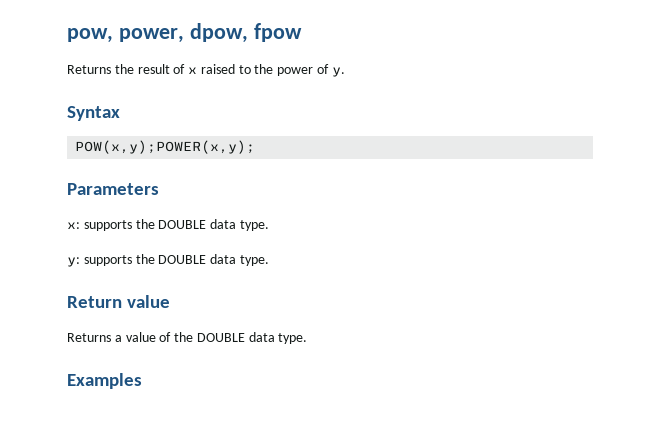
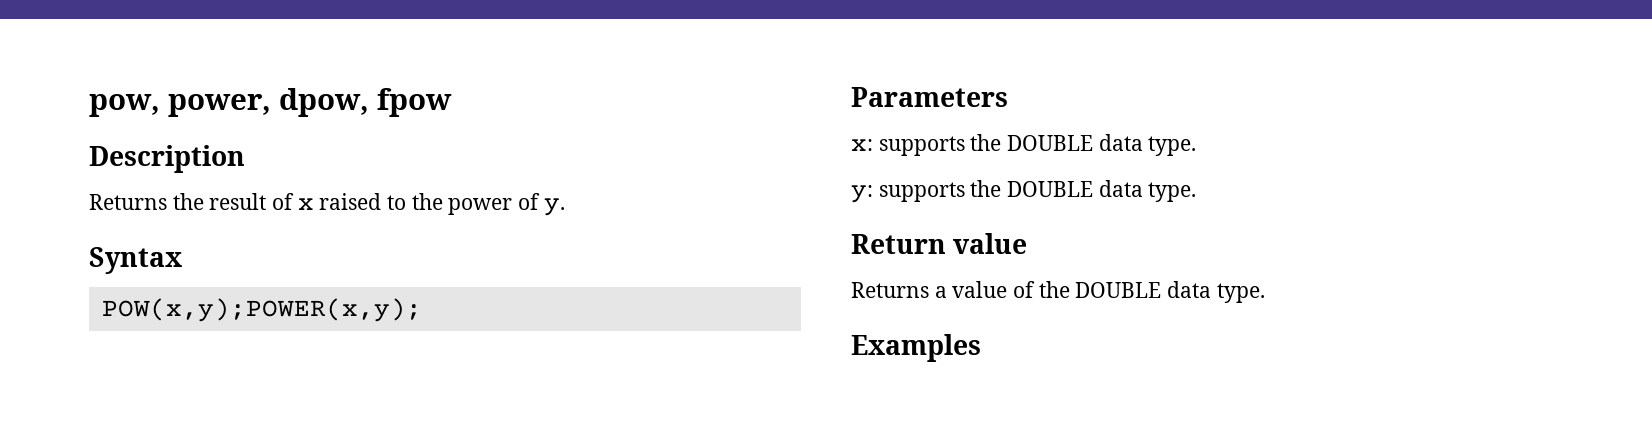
+ Description

